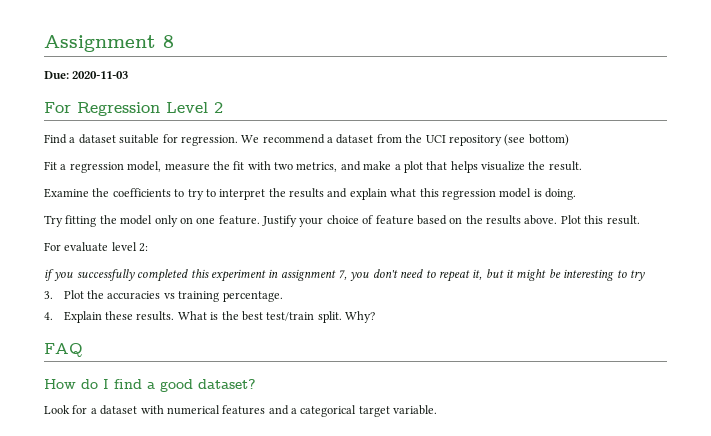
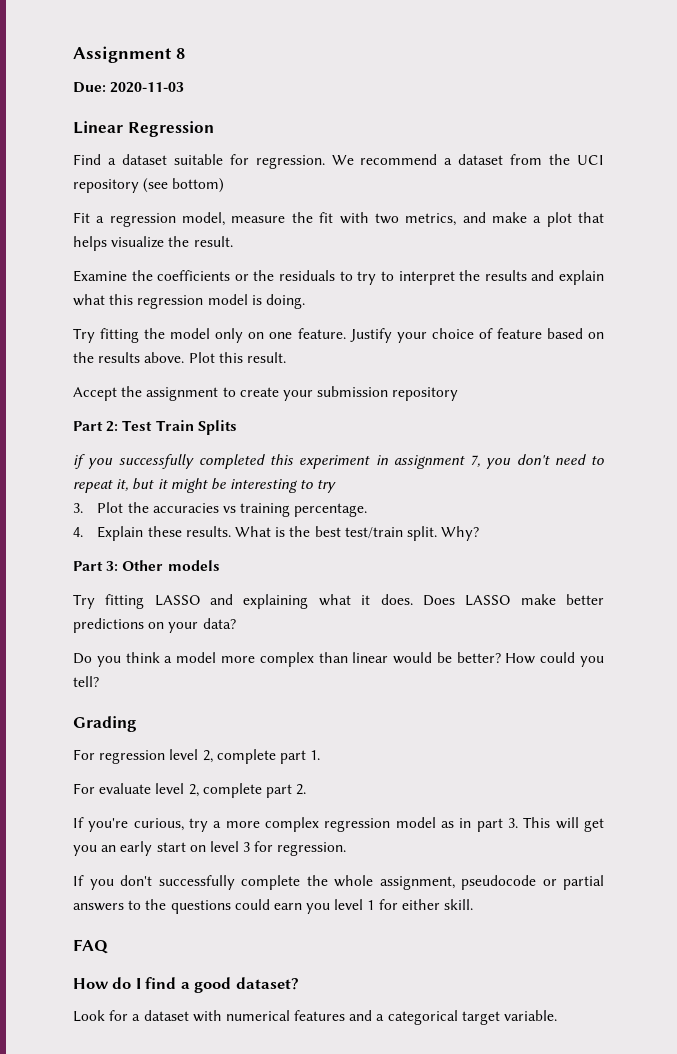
- For Regression Level 2
+ Linear Regression
- Examine the coefficients to try to interpret the results and explain what this regression model is doing.
+ Examine the coefficients or the residuals to try to interpret the results and explain what this regression model is doing.
- For evaluate level 2:
+ Accept the assignment to create your submission repository
+ Part 2: Test Train Splits
+ Part 3: Other models
+ Try fitting LASSO and explaining what it does. Does LASSO make better predictions on your data?
+ Do you think a model more complex than linear would be better? How could you tell?
+ Grading
+ For regression level 2, complete part 1.
+ For evaluate level 2, complete part 2.
+ If you're curious, try a more complex regression model as in part 3. This will get you an early start on level 3 for regression.
+ If you don't successfully complete the whole assignment, pseudocode or partial answers to the questions could earn you level 1 for either skill.

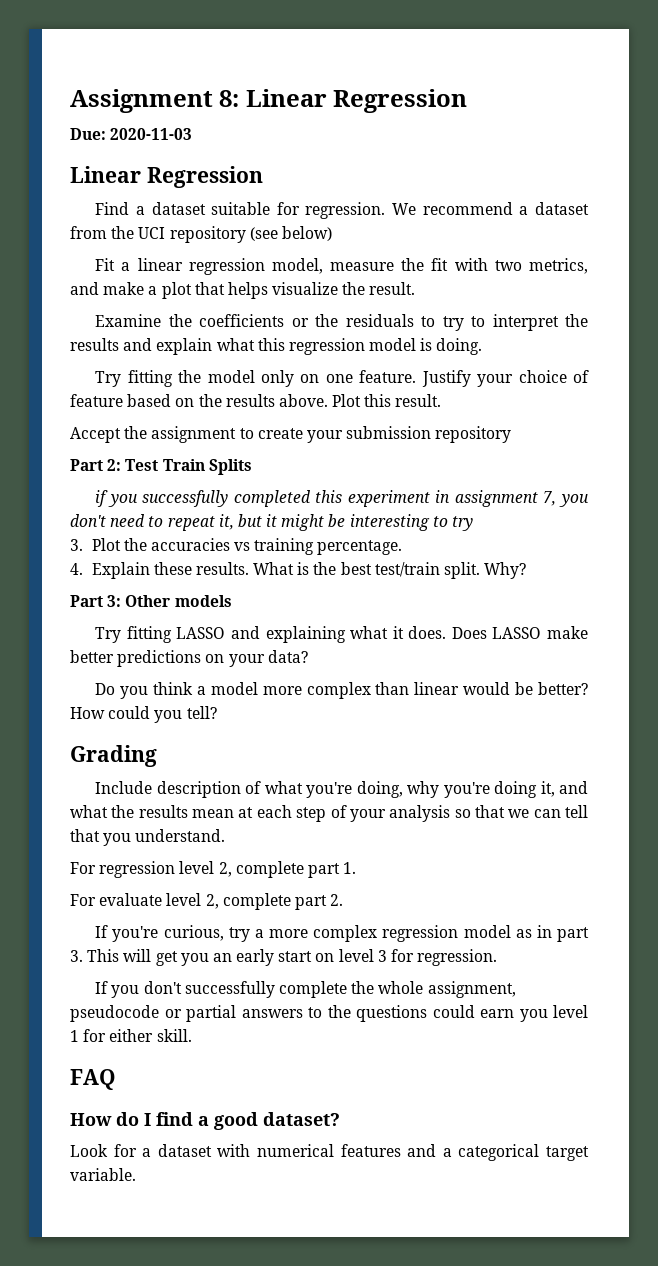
- Assignment 8
+ Assignment 8: Linear Regression
- We recommend a dataset from the UCI repository (see bottom)
+ We recommend a dataset from the UCI repository (see below)
- Fit a regression model, measure the fit with two metrics, and make a plot that helps visualize the result.
+ Fit a linear regression model, measure the fit with two metrics, and make a plot that helps visualize the result.
+ Include description of what you're doing, why you're doing it, and what the results mean at each step of your analysis so that we can tell that you understand.

